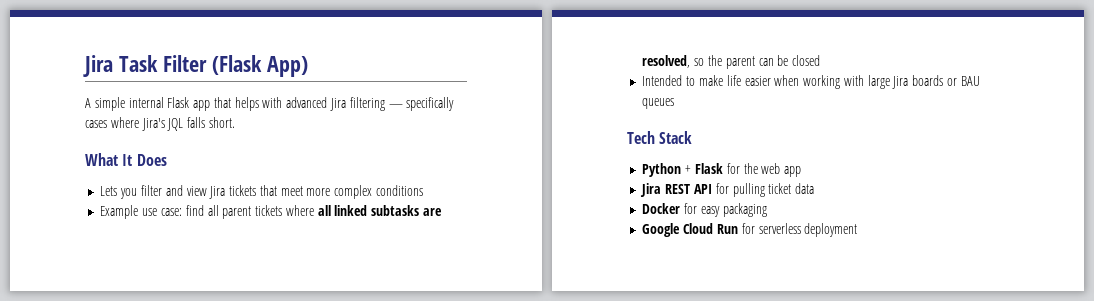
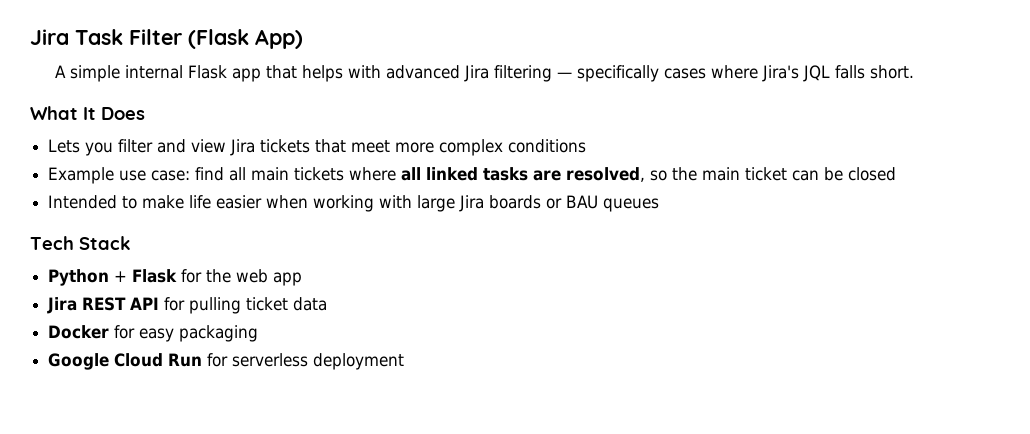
- Example use case: find all parent tickets where all linked subtasks are resolved, so the parent can be closed
+ Example use case: find all main tickets where all linked tasks are resolved, so the main ticket can be closed

